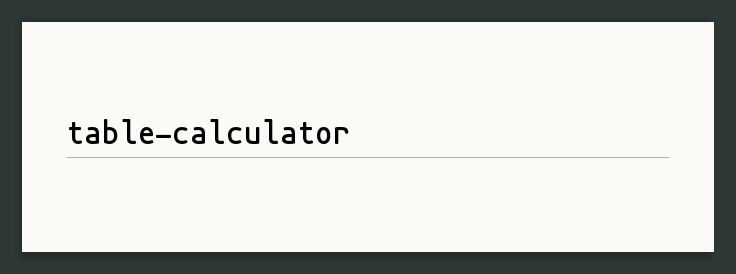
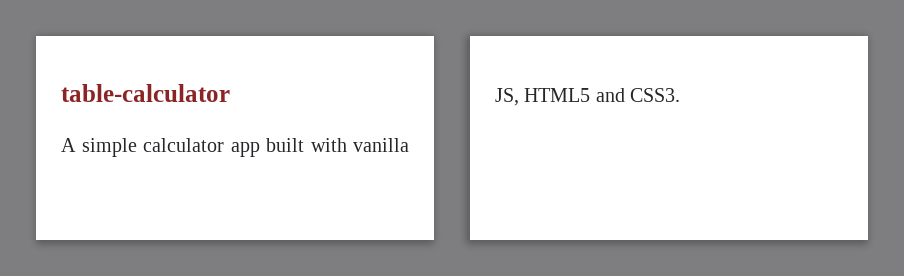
+ A simple calculator app built with vanilla JS, HTML5 and CSS3.

